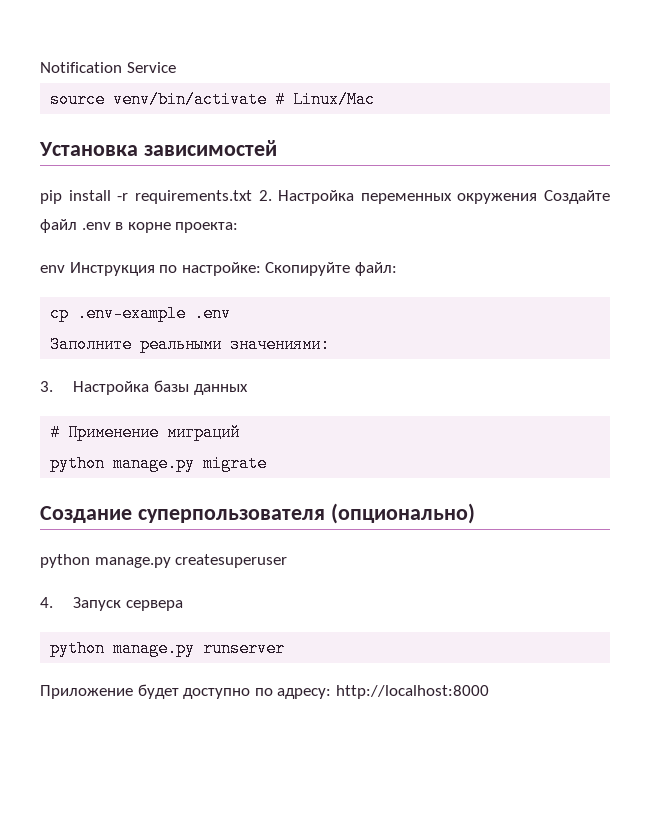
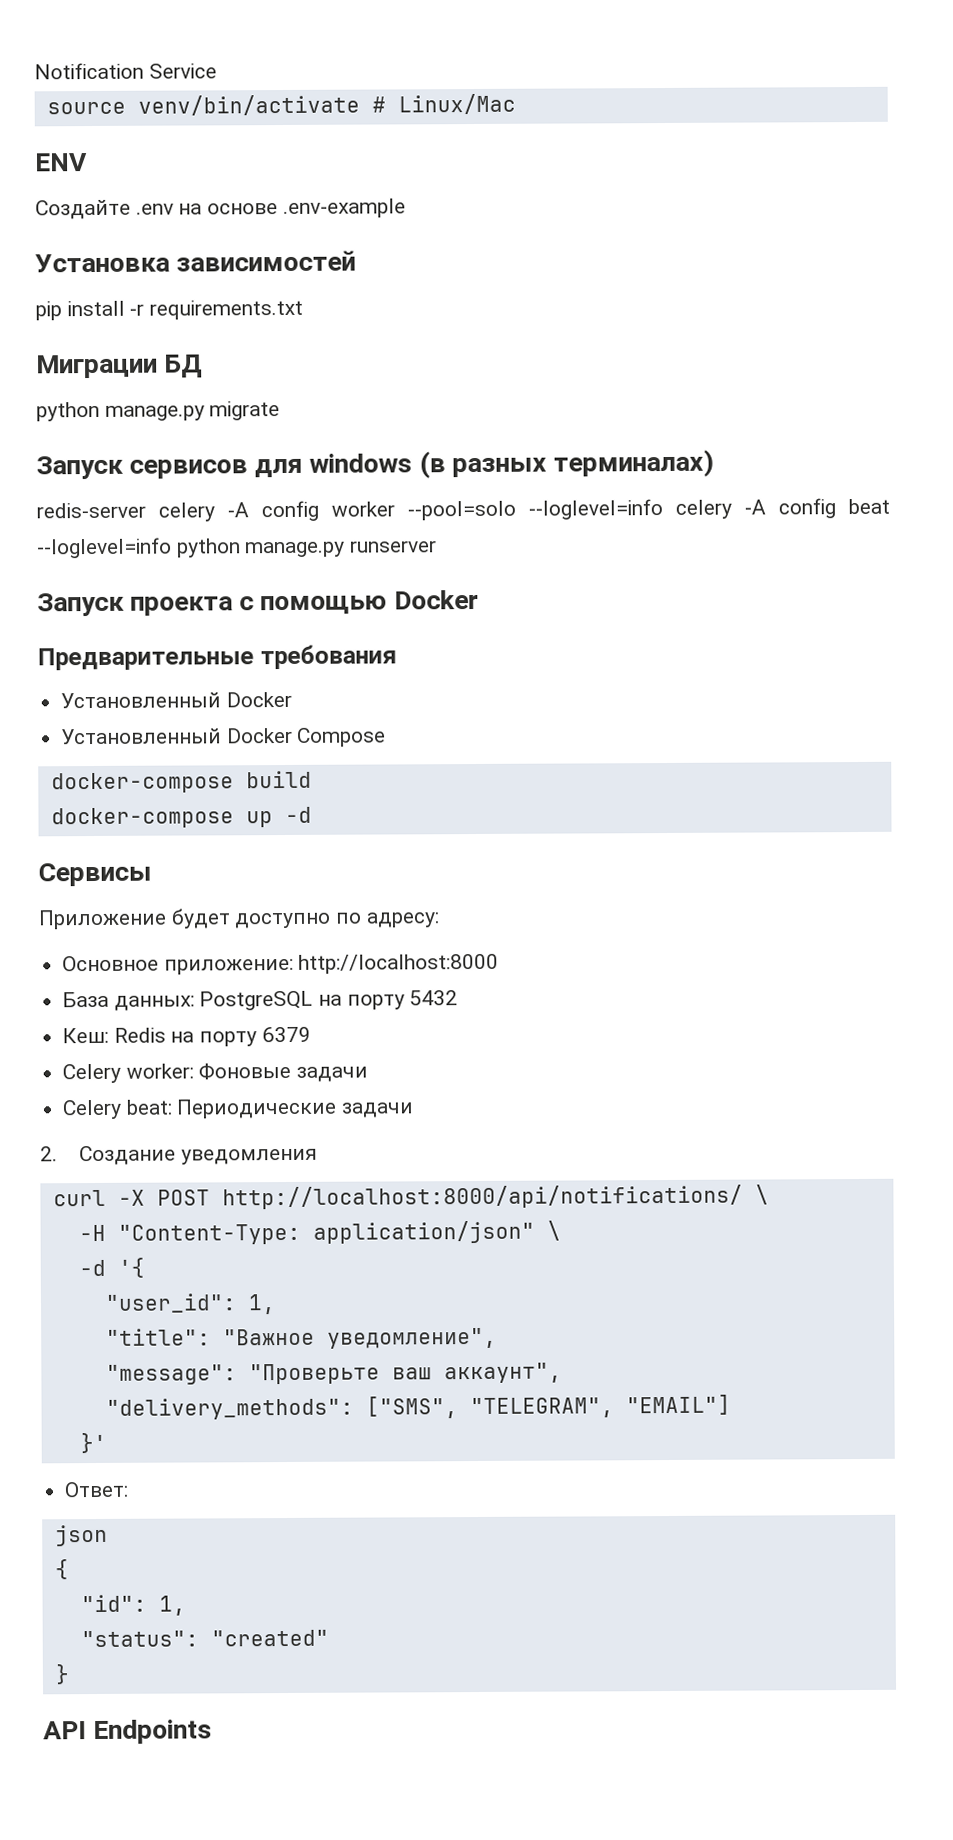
+ ENV
+ Создайте .env на основе .env-example
- pip install -r requirements.txt 2. Настройка переменных окружения Создайте файл .env в корне проекта:
- env Инструкция по настройке: Скопируйте файл:
- cp .env-example .env
- Заполните реальными значениями:
- 3. Настройка базы данных
- # Применение миграций
+ pip install -r requirements.txt
+ Миграции БД
  python manage.py migrate
- Создание суперпользователя (опционально)
- python manage.py createsuperuser
- 4. Запуск сервера
- python manage.py runserver
+ Запуск сервисов для windows (в разных терминалах)
+ redis-server celery -A config worker --pool=solo --loglevel=info celery -A config beat --loglevel=info python manage.py runserver
+ Запуск проекта с помощью Docker
+ Предварительные требования
+ Установленный Docker
+ Установленный Docker Compose
+ docker-compose build
+ docker-compose up -d
+ Сервисы
- Приложение будет доступно по адресу: http://localhost:8000
+ Приложение будет доступно по адресу:
+ Основное приложение: http://localhost:8000
+ База данных: PostgreSQL на порту 5432
+ Кеш: Redis на порту 6379
+ Celery worker: Фоновые задачи
+ Celery beat: Периодические задачи
+ 2. Создание уведомления
+ curl -X POST http://localhost:8000/api/notifications/ \
+ -H "Content-Type: application/json" \
+ -d '{
+ "user_id": 1,
+ "title": "Важное уведомление",
+ "message": "Проверьте ваш аккаунт",
+ "delivery_methods": ["SMS", "TELEGRAM", "EMAIL"]
+ }'
+ Ответ:
+ json
+ {
+ "id": 1,
+ "status": "created"
+ }
+ API Endpoints

